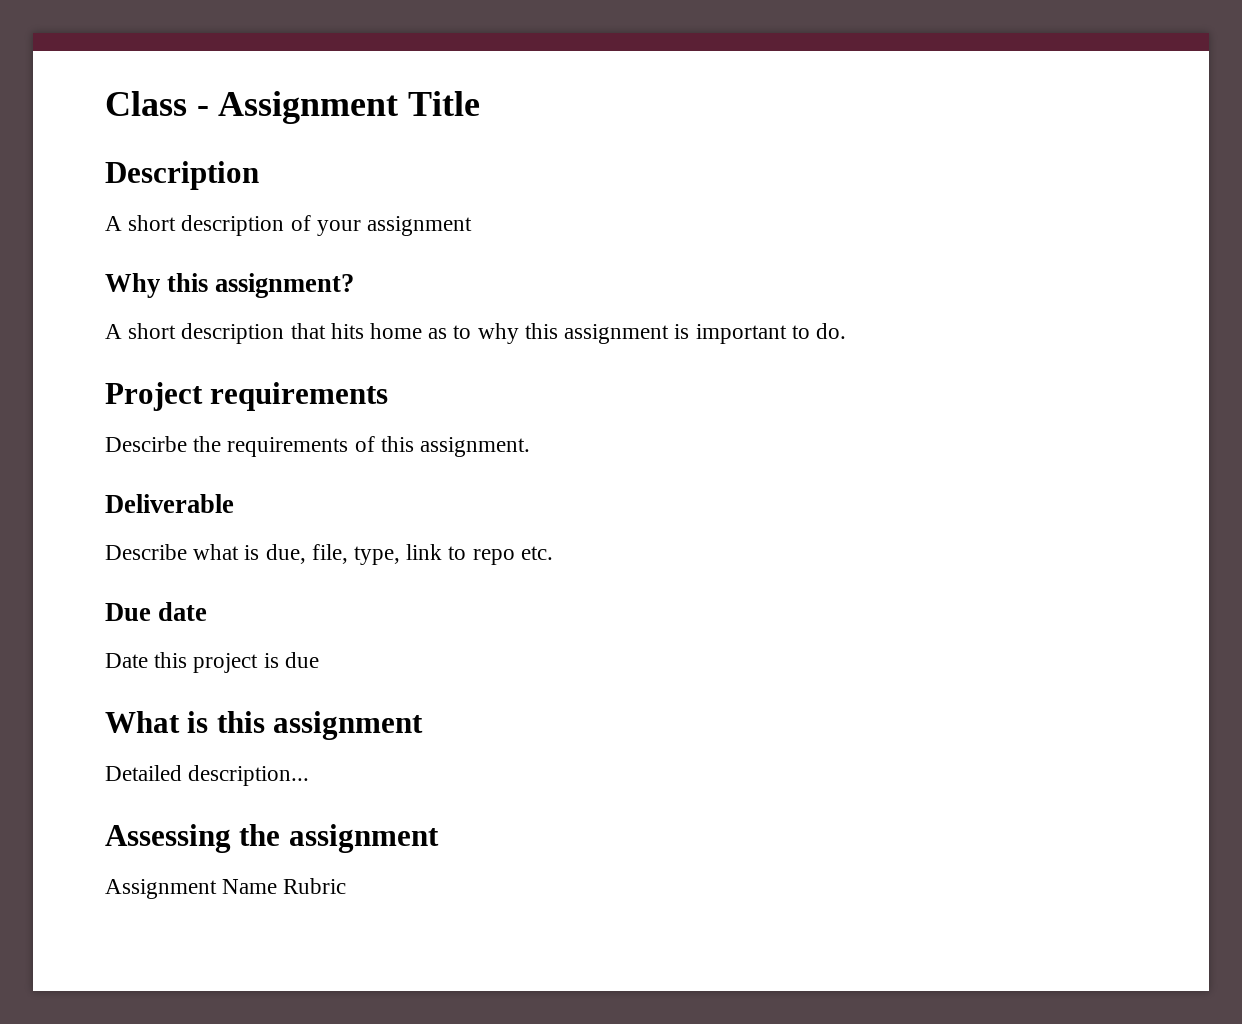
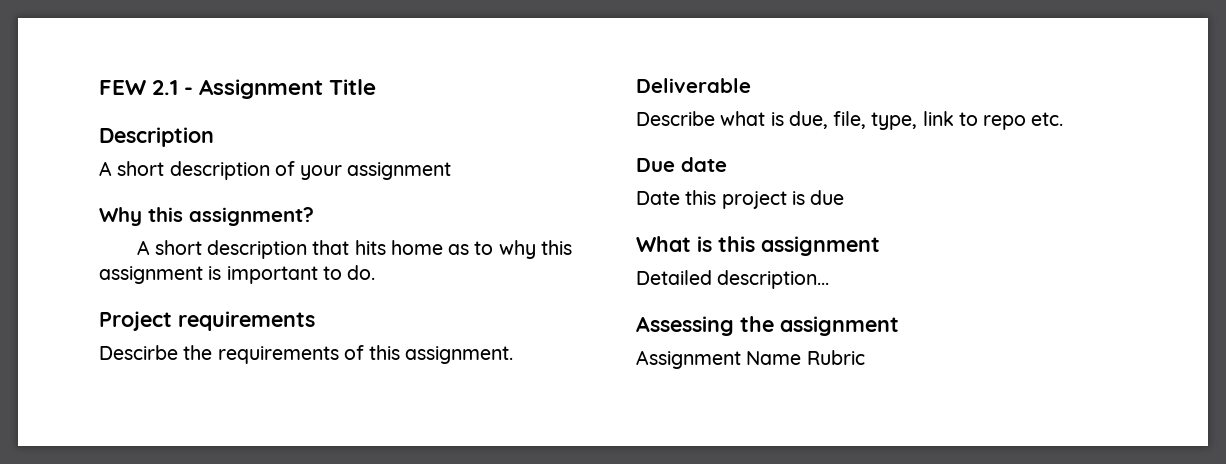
- Class - Assignment Title
+ FEW 2.1 - Assignment Title

